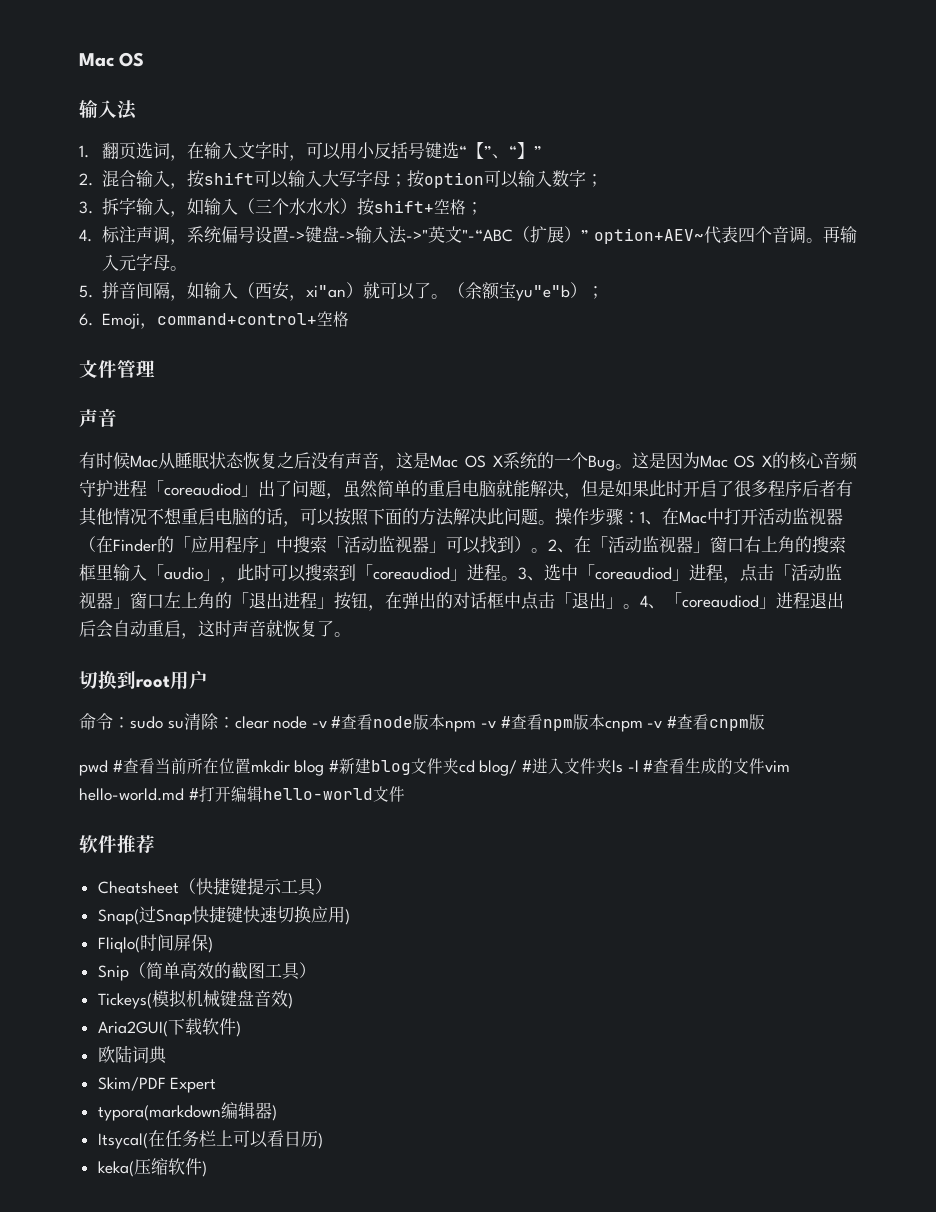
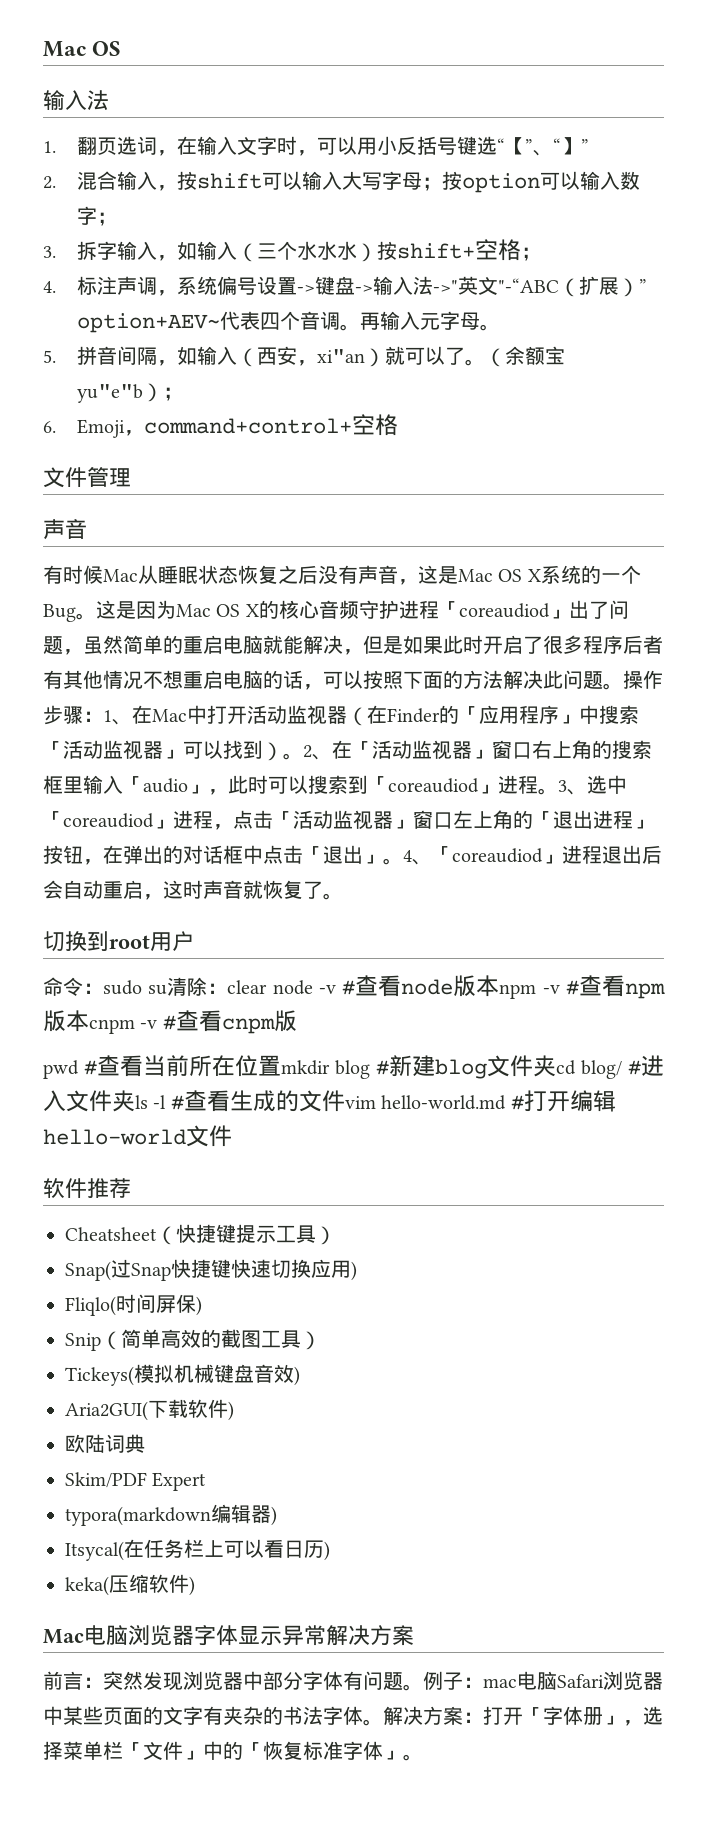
+ Mac电脑浏览器字体显示异常解决方案
+ 前言：突然发现浏览器中部分字体有问题。例子：mac电脑Safari浏览器中某些页面的文字有夹杂的书法字体。解决方案：打开「字体册」，选择菜单栏「文件」中的「恢复标准字体」。

